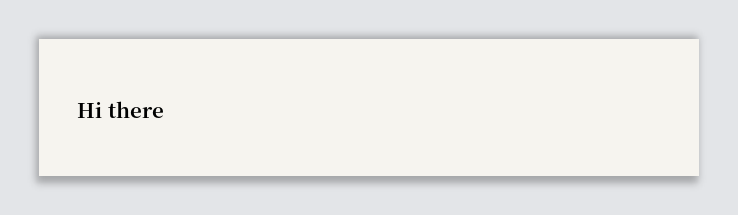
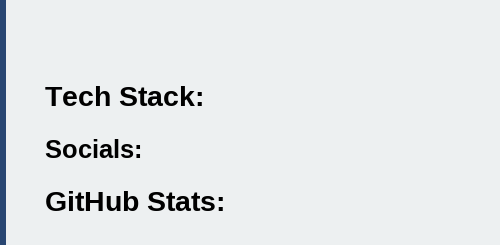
- Hi there
+ Tech Stack:
+ Socials:
+ GitHub Stats:

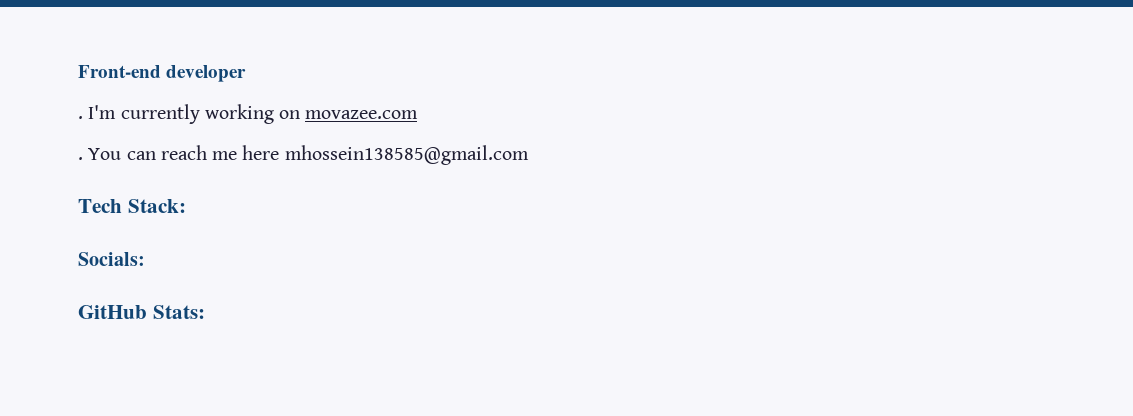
+ Front-end developer
+ . I'm currently working on movazee.com
+ . You can reach me here mhossein138585@gmail.com

